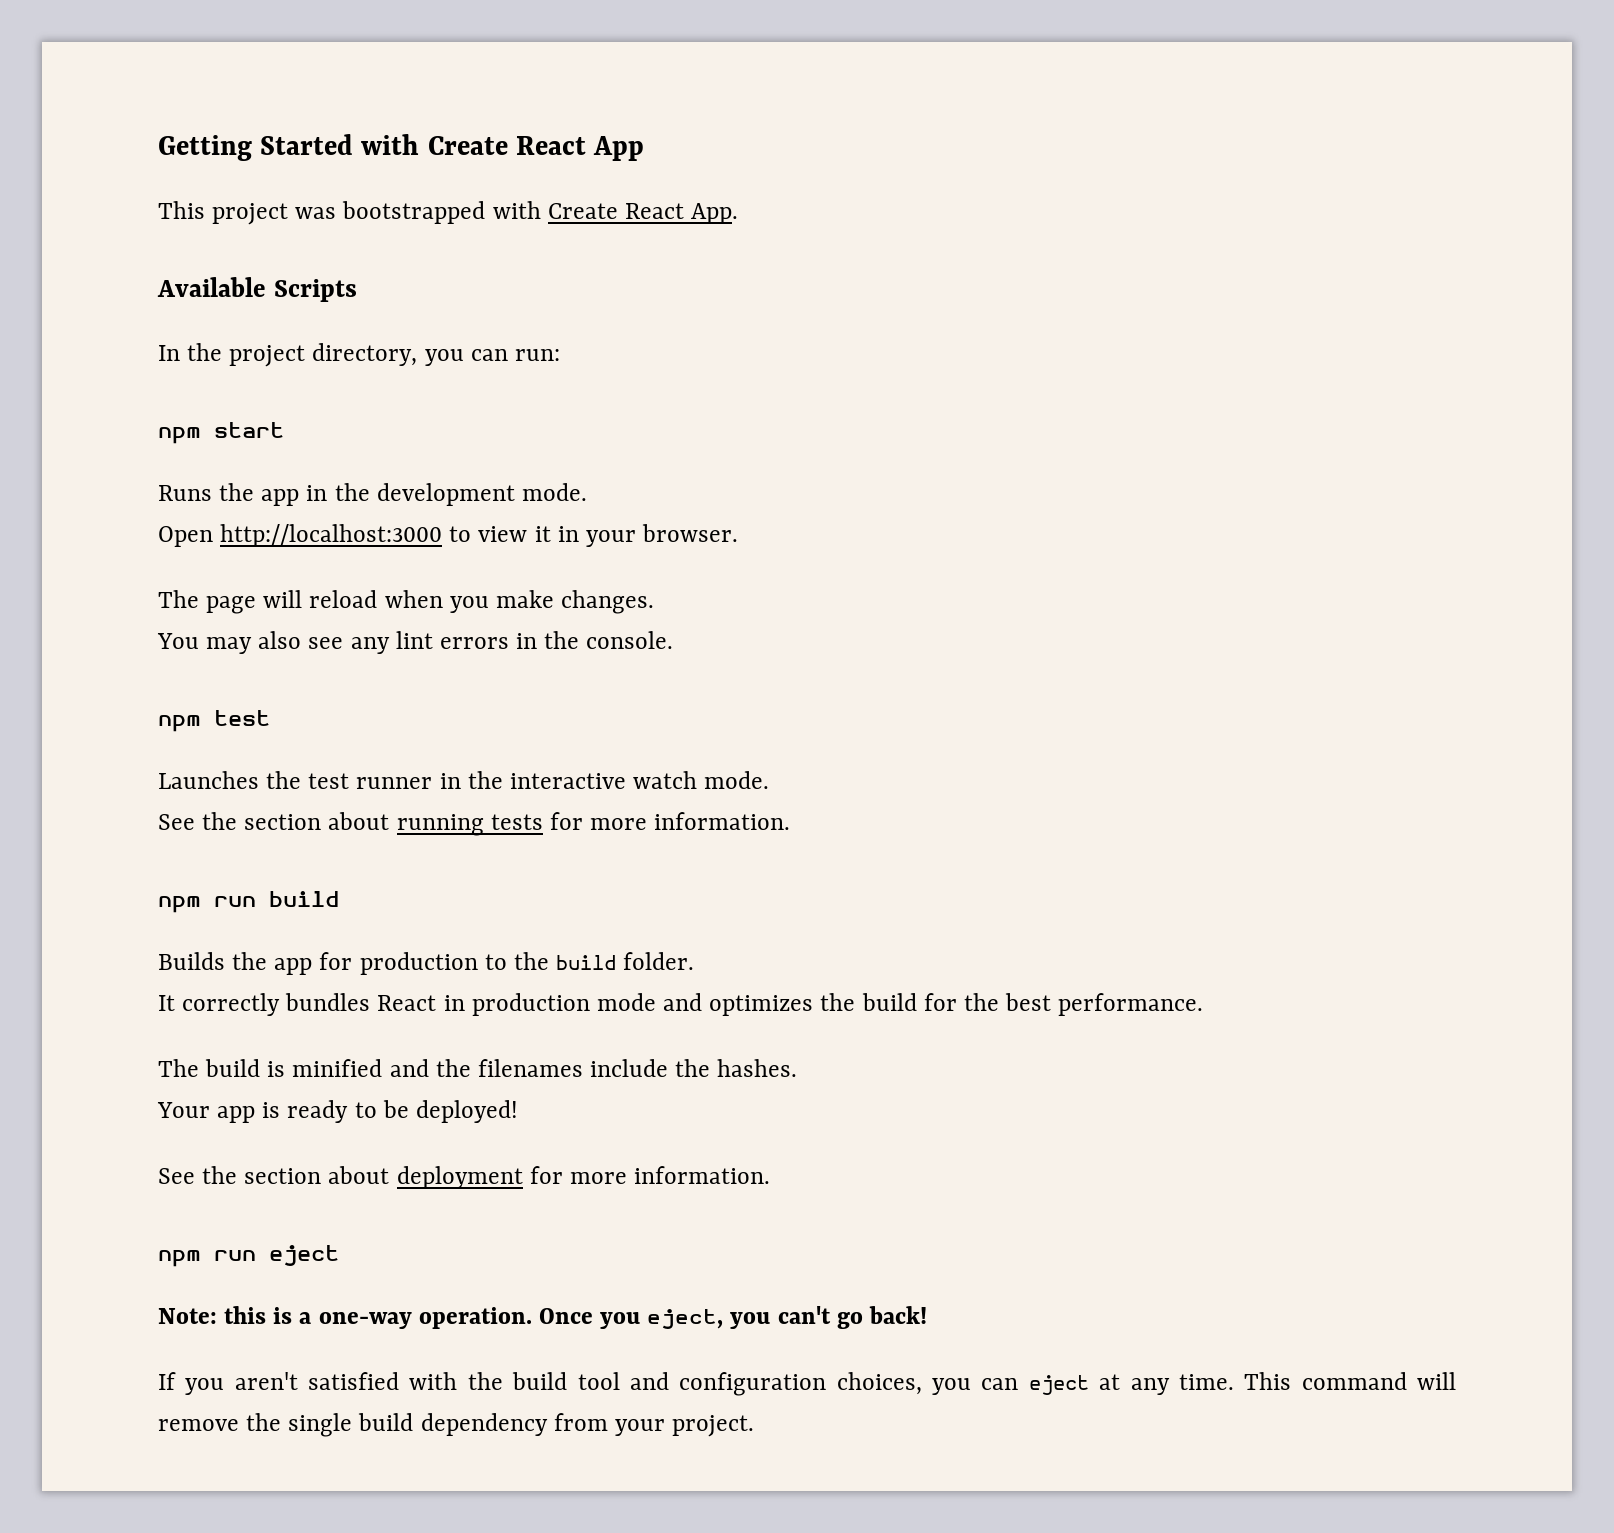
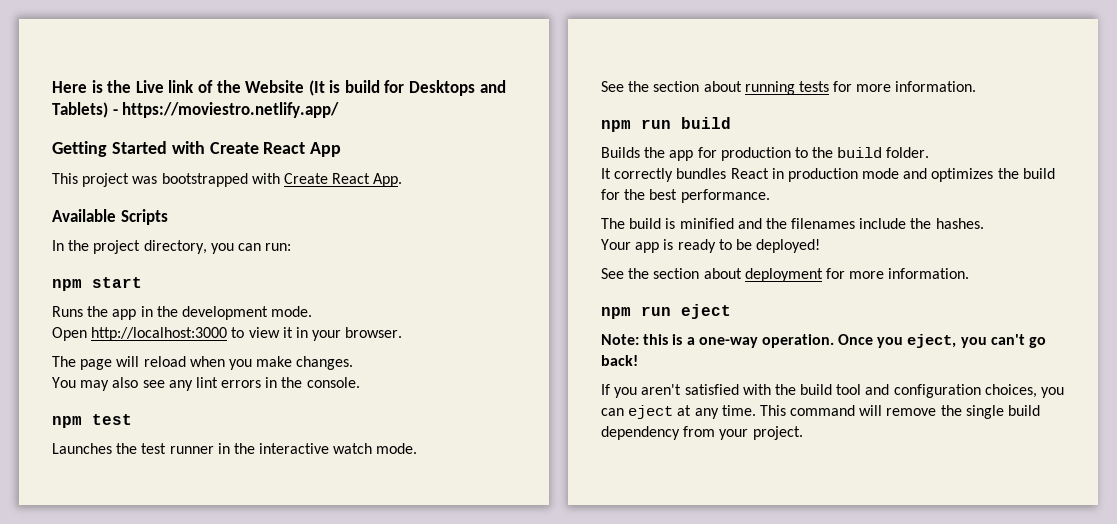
+ Here is the Live link of the Website (It is build for Desktops and Tablets) - https://moviestro.netlify.app/

